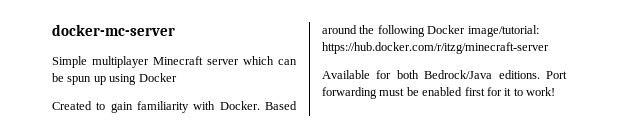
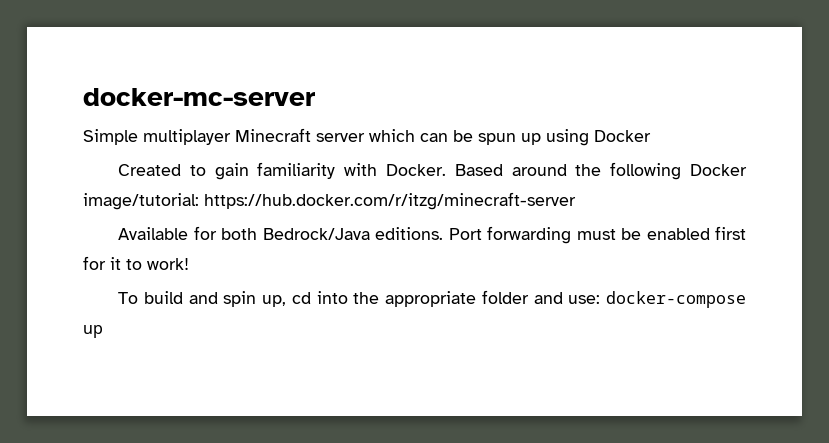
+ To build and spin up, cd into the appropriate folder and use: docker-compose up

